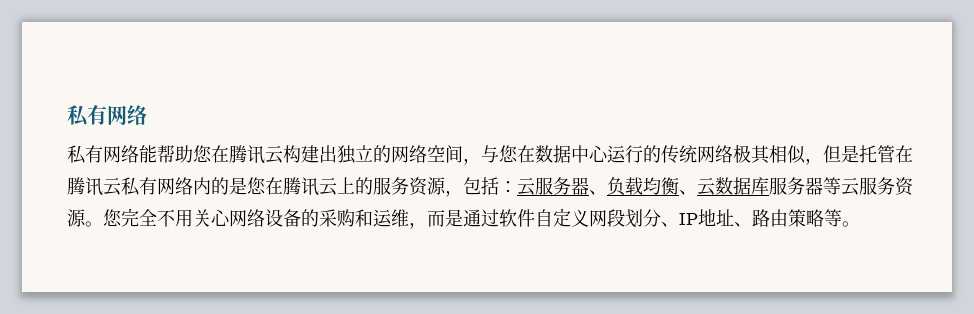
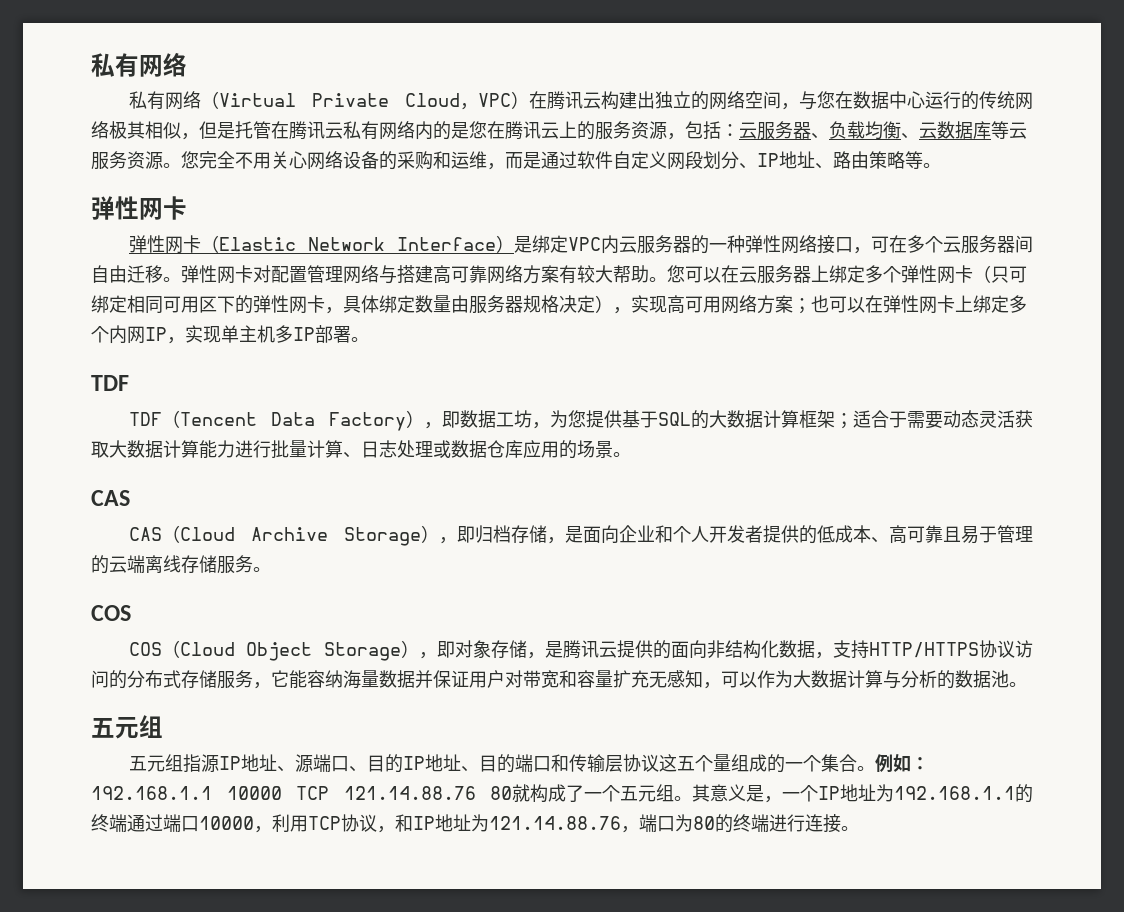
- 私有网络能帮助您在腾讯云构建出独立的网络空间，与您在数据中心运行的传统网络极其相似，但是托管在腾讯云私有网络内的是您在腾讯云上的服务资源，包括：云服务器、负载均衡、云数据库服务器等云服务资源。
+ 私有网络（Virtual Private Cloud，VPC）在腾讯云构建出独立的网络空间，与您在数据中心运行的传统网络极其相似，但是托管在腾讯云私有网络内的是您在腾讯云上的服务资源，包括：云服务器、负载均衡、云数据库等云服务资源。
  您完全不用关心网络设备的采购和运维，而是通过软件自定义网段划分、IP地址、路由策略等。
+ 弹性网卡
+ 弹性网卡（Elastic Network Interface）是绑定VPC内云服务器的一种弹性网络接口，可在多个云服务器间自由迁移。弹性网卡对配置管理网络与搭建高可靠网络方案有较大帮助。您可以在云服务器上绑定多个弹性网卡（只可绑定相同可用区下的弹性网卡，具体绑定数量由服务器规格决定），实现高可用网络方案；也可以在弹性网卡上绑定多个内网IP，实现单主机多IP部署。
+ TDF
+ TDF（Tencent Data Factory），即数据工坊，为您提供基于SQL的大数据计算框架；适合于需要动态灵活获取大数据计算能力进行批量计算、日志处理或数据仓库应用的场景。
+ CAS
+ CAS（Cloud Archive Storage），即归档存储，是面向企业和个人开发者提供的低成本、高可靠且易于管理的云端离线存储服务。
+ COS
+ COS（Cloud Object Storage），即对象存储，是腾讯云提供的面向非结构化数据，支持HTTP/HTTPS协议访问的分布式存储服务，它能容纳海量数据并保证用户对带宽和容量扩充无感知，可以作为大数据计算与分析的数据池。
+ 五元组
+ 五元组指源IP地址、源端口、目的IP地址、目的端口和传输层协议这五个量组成的一个集合。例如：192.168.1.1 10000 TCP 121.14.88.76 80就构成了一个五元组。其意义是，一个IP地址为192.168.1.1的终端通过端口10000，利用TCP协议，和IP地址为121.14.88.76，端口为80的终端进行连接。

